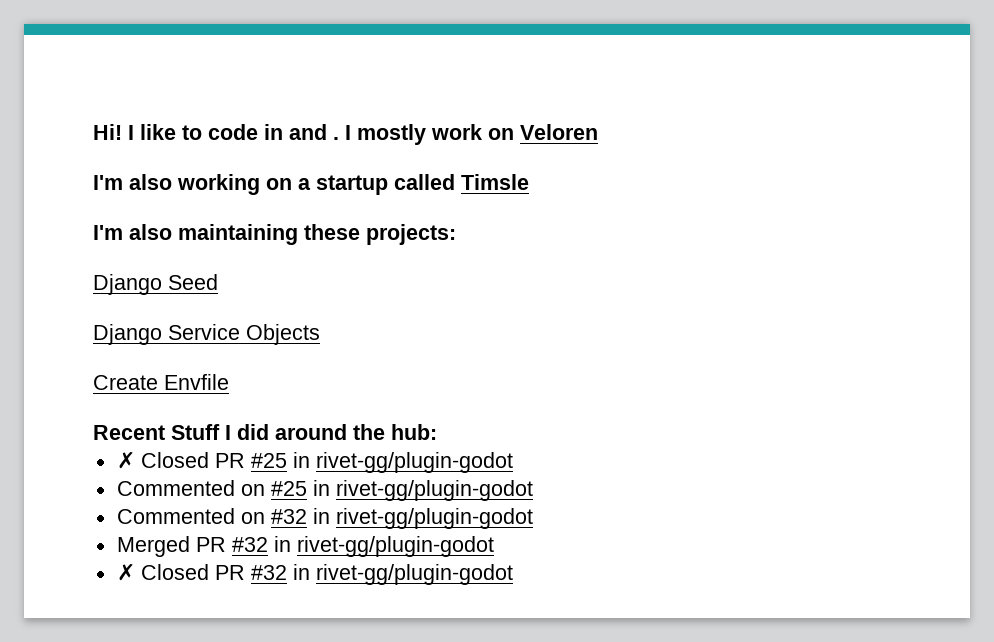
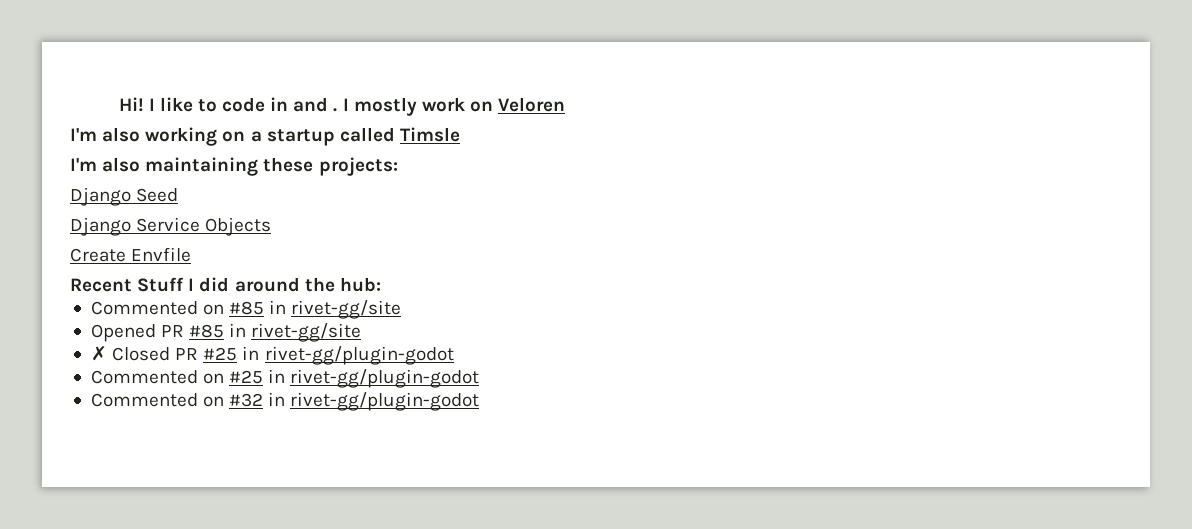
+ Commented on #85 in rivet-gg/site
+ Opened PR #85 in rivet-gg/site
- Merged PR #32 in rivet-gg/plugin-godot
- ✗ Closed PR #32 in rivet-gg/plugin-godot

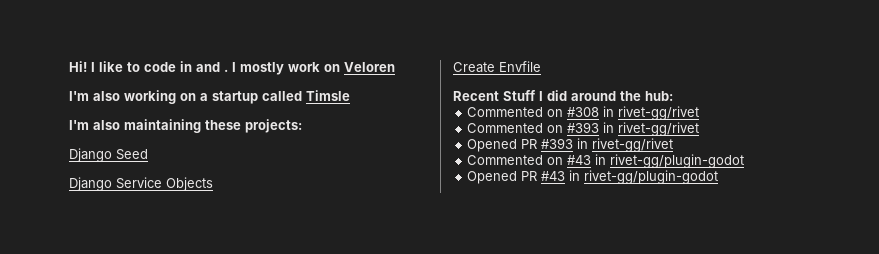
- Commented on #85 in rivet-gg/site
- Opened PR #85 in rivet-gg/site
- ✗ Closed PR #25 in rivet-gg/plugin-godot
- Commented on #25 in rivet-gg/plugin-godot
- Commented on #32 in rivet-gg/plugin-godot
+ Commented on #308 in rivet-gg/rivet
+ Commented on #393 in rivet-gg/rivet
+ Opened PR #393 in rivet-gg/rivet
+ Commented on #43 in rivet-gg/plugin-godot
+ Opened PR #43 in rivet-gg/plugin-godot

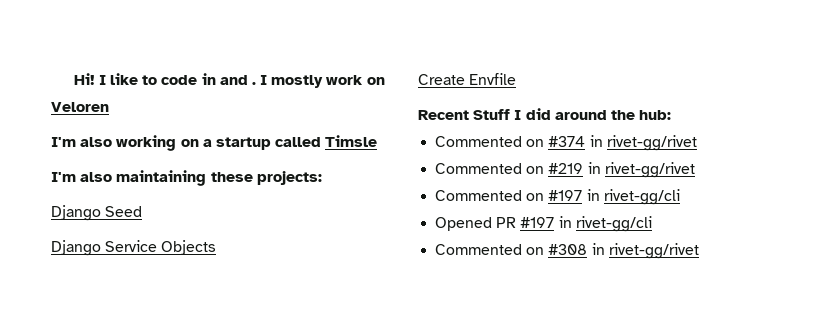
+ Commented on #374 in rivet-gg/rivet
+ Commented on #219 in rivet-gg/rivet
+ Commented on #197 in rivet-gg/cli
+ Opened PR #197 in rivet-gg/cli
  Commented on #308 in rivet-gg/rivet
- Commented on #393 in rivet-gg/rivet
- Opened PR #393 in rivet-gg/rivet
- Commented on #43 in rivet-gg/plugin-godot
- Opened PR #43 in rivet-gg/plugin-godot

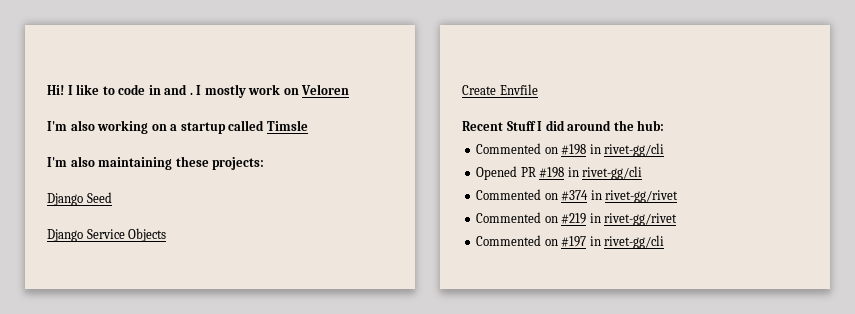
+ Commented on #198 in rivet-gg/cli
+ Opened PR #198 in rivet-gg/cli
- Opened PR #197 in rivet-gg/cli
- Commented on #308 in rivet-gg/rivet

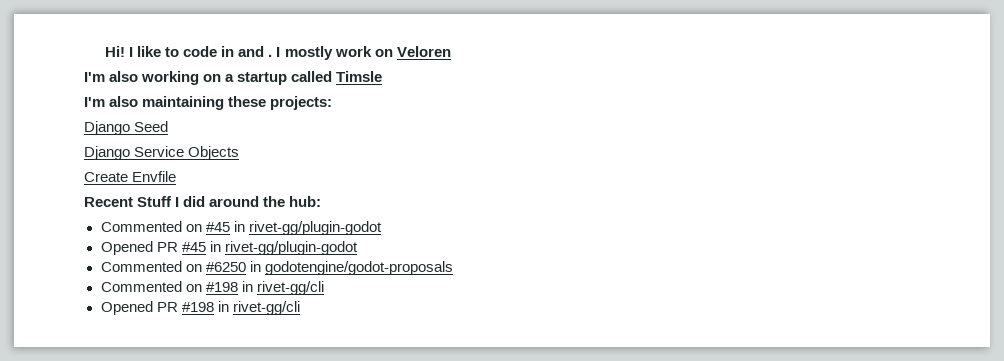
+ Commented on #45 in rivet-gg/plugin-godot
+ Opened PR #45 in rivet-gg/plugin-godot
+ Commented on #6250 in godotengine/godot-proposals
- Commented on #374 in rivet-gg/rivet
- Commented on #219 in rivet-gg/rivet
- Commented on #197 in rivet-gg/cli

